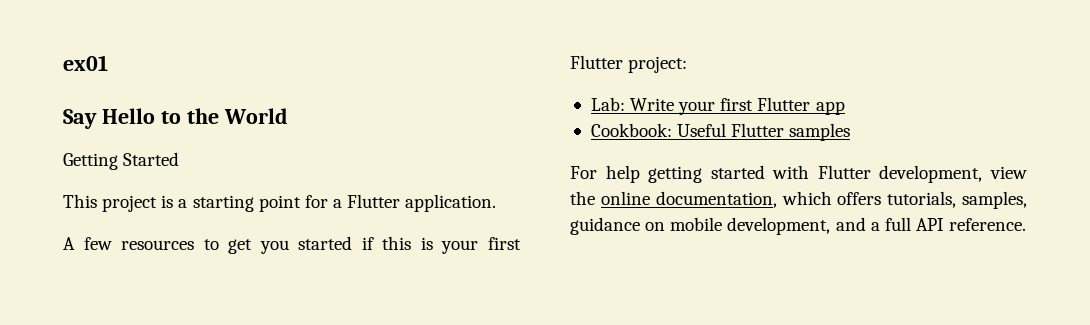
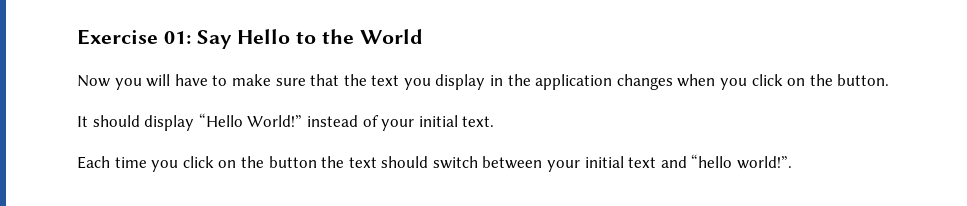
- ex01
- Say Hello to the World
+ Exercise 01: Say Hello to the World
- Getting Started
- This project is a starting point for a Flutter application.
- A few resources to get you started if this is your first Flutter project:
- Lab: Write your first Flutter app
- Cookbook: Useful Flutter samples
- For help getting started with Flutter development, view the online documentation, which offers tutorials, samples, guidance on mobile development, and a full API reference.
+ Now you will have to make sure that the text you display in the application changes when you click on the button.
+ It should display “Hello World!” instead of your initial text.
+ Each time you click on the button the text should switch between your initial text and “hello world!”.

